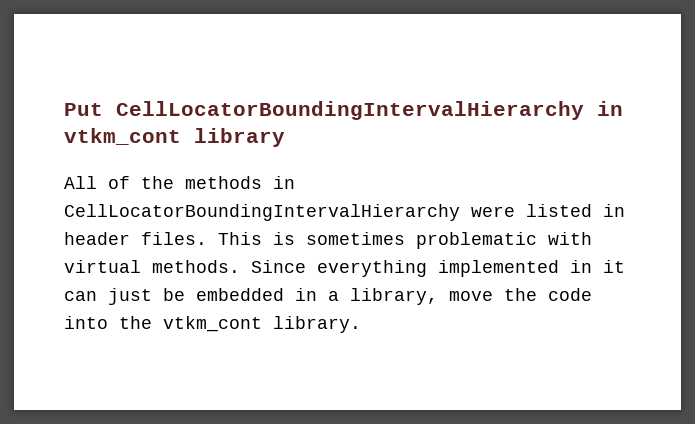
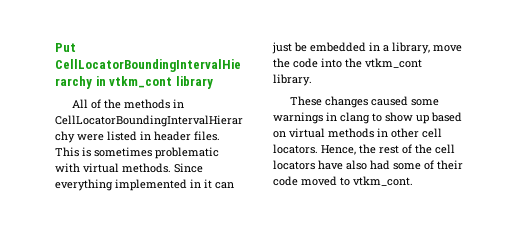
+ These changes caused some warnings in clang to show up based on virtual methods in other cell locators. Hence, the rest of the cell locators have also had some of their code moved to vtkm_cont.

